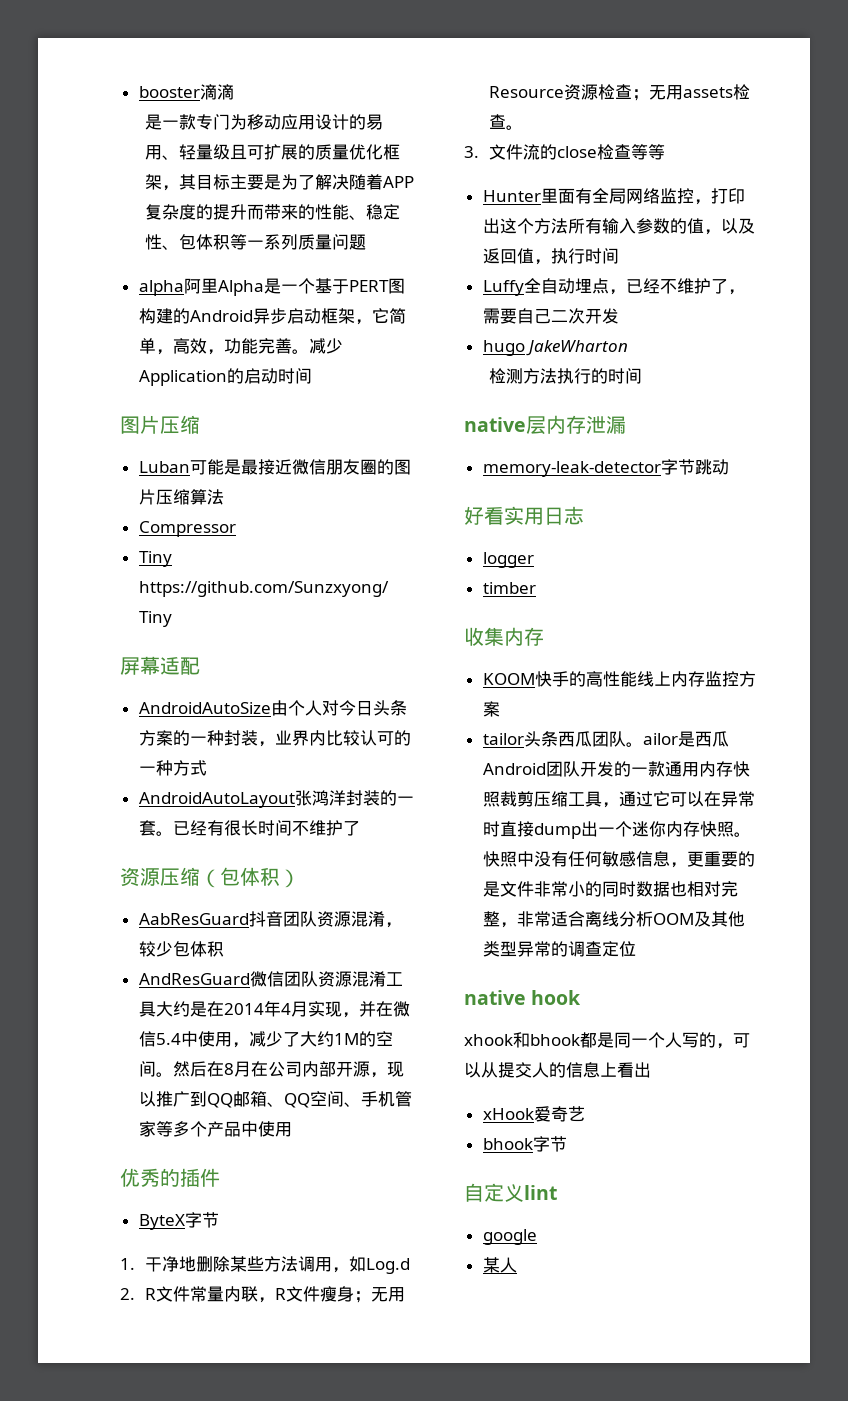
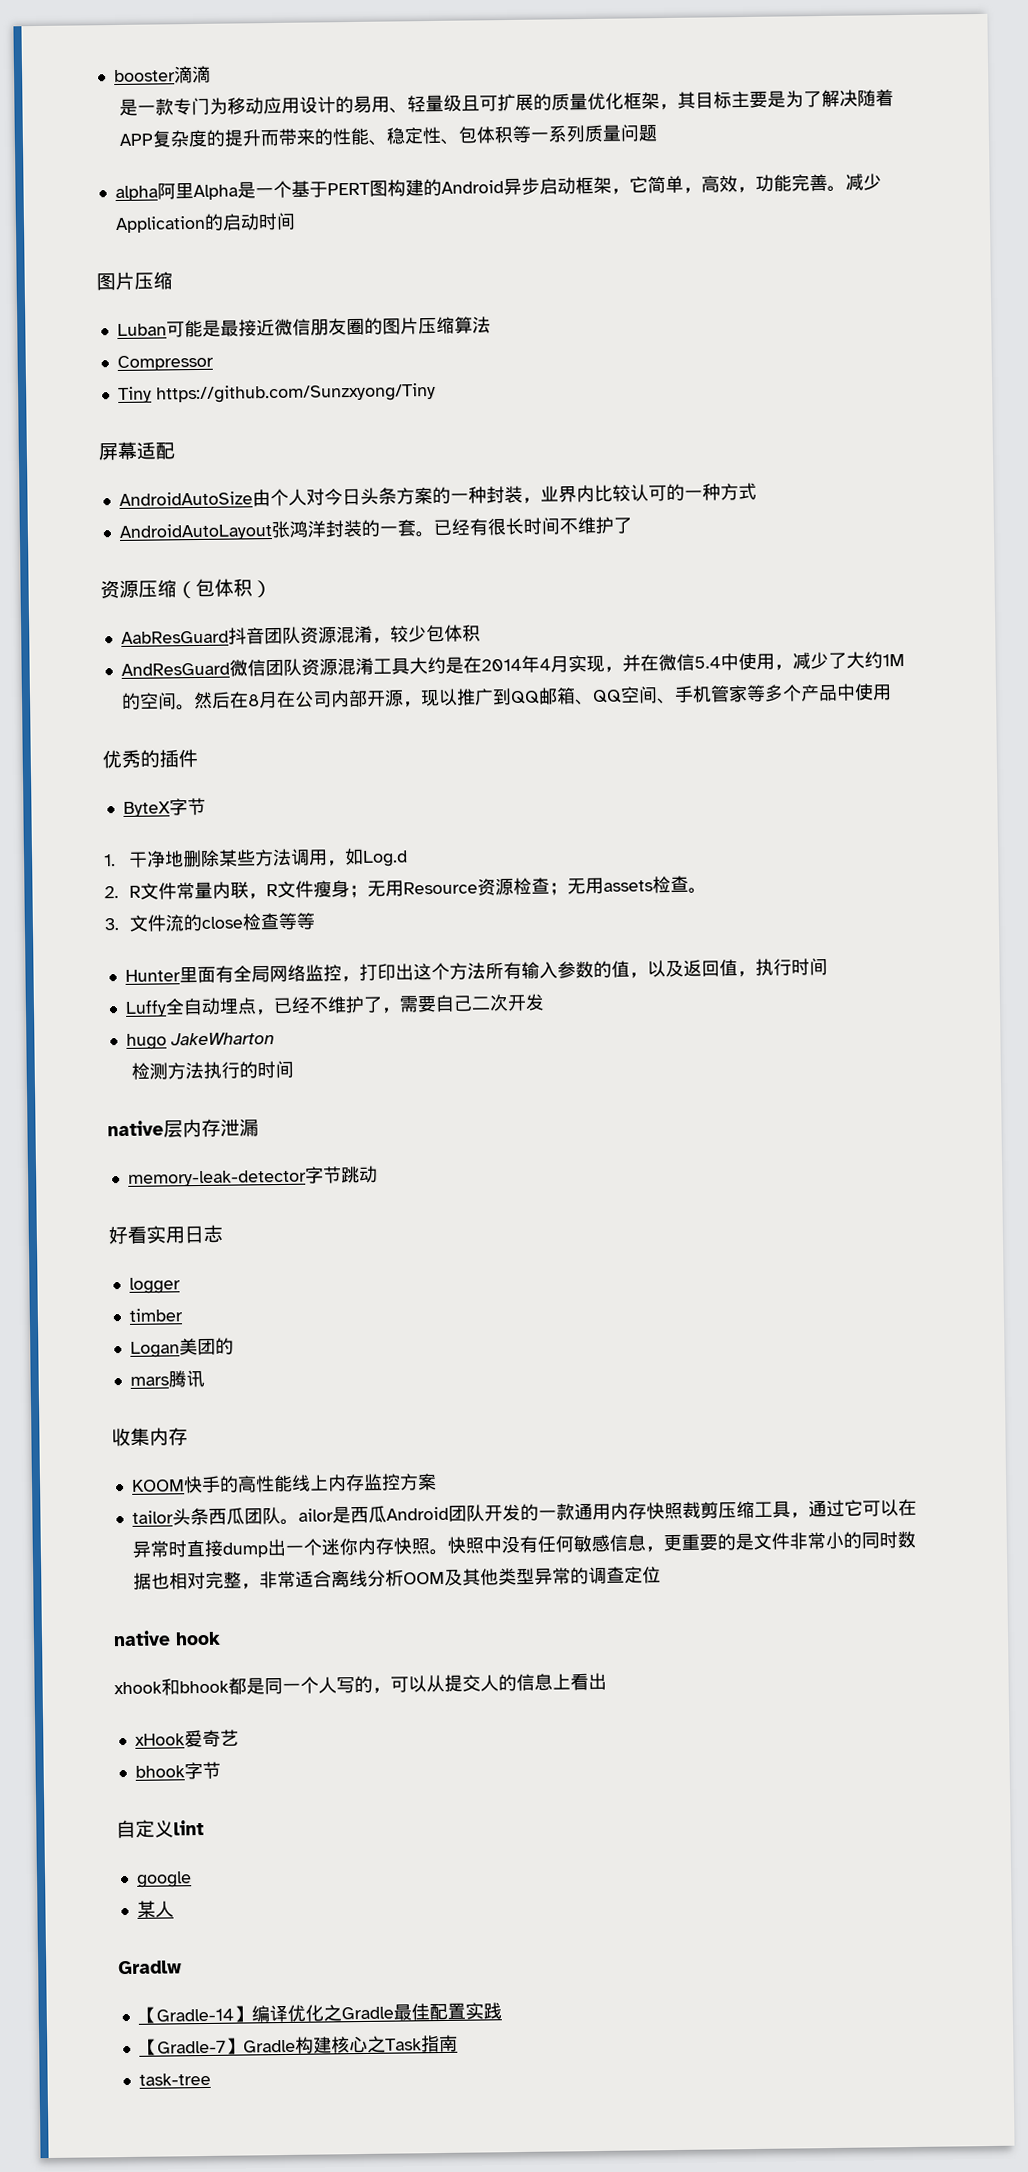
+ Logan美团的
+ mars腾讯
+ Gradlw
+ 【Gradle-14】编译优化之Gradle最佳配置实践
+ 【Gradle-7】Gradle构建核心之Task指南
+ task-tree

